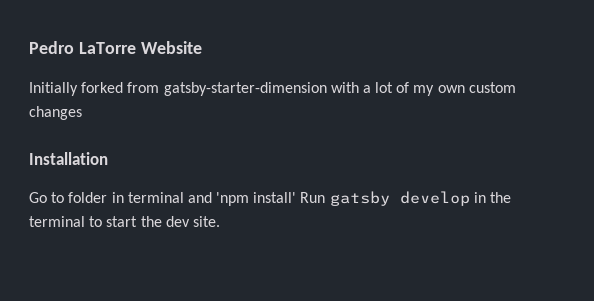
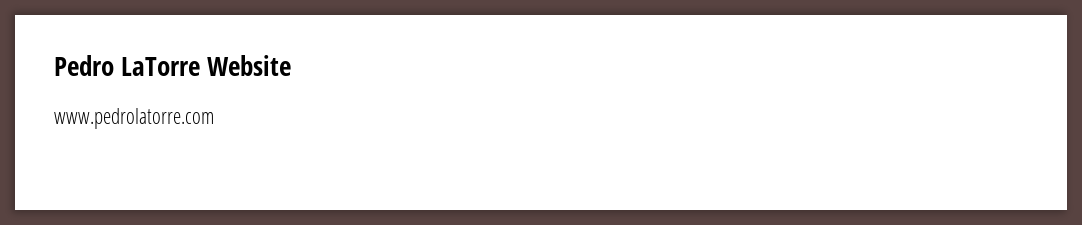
- Initially forked from gatsby-starter-dimension with a lot of my own custom changes
- Installation
- Go to folder in terminal and 'npm install' Run gatsby develop in the terminal to start the dev site.
+ www.pedrolatorre.com

